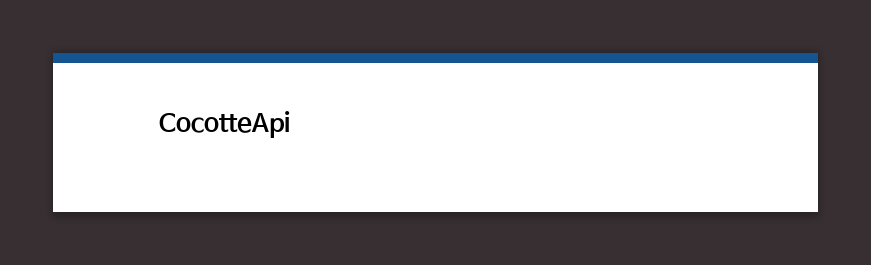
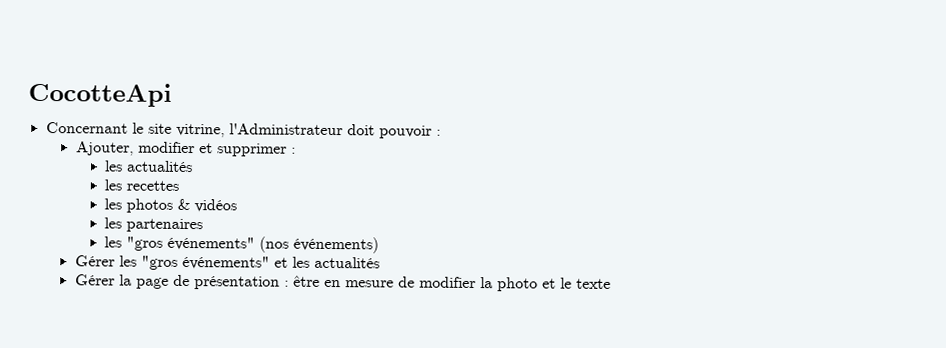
+ Concernant le site vitrine, l'Administrateur doit pouvoir :
+ Ajouter, modifier et supprimer :
+ les actualités
+ les recettes
+ les photos & vidéos
+ les partenaires
+ les "gros événements" (nos événements)
+ Gérer les "gros événements" et les actualités
+ Gérer la page de présentation : être en mesure de modifier la photo et le texte

